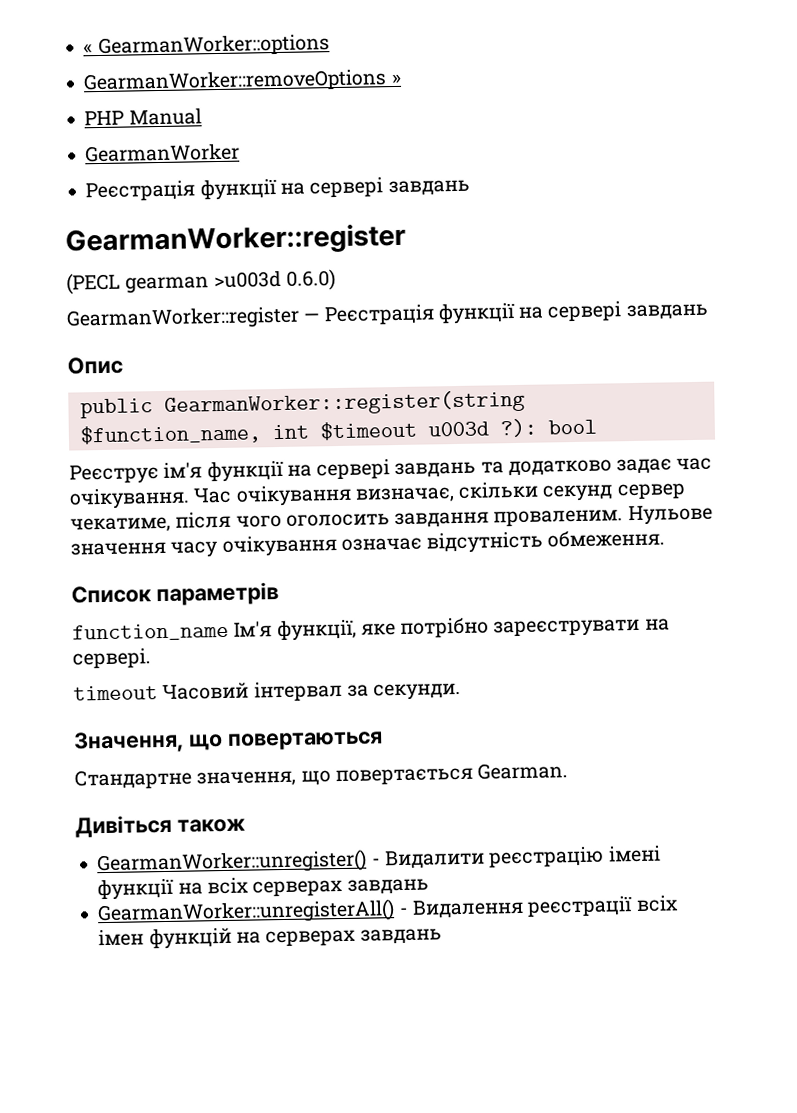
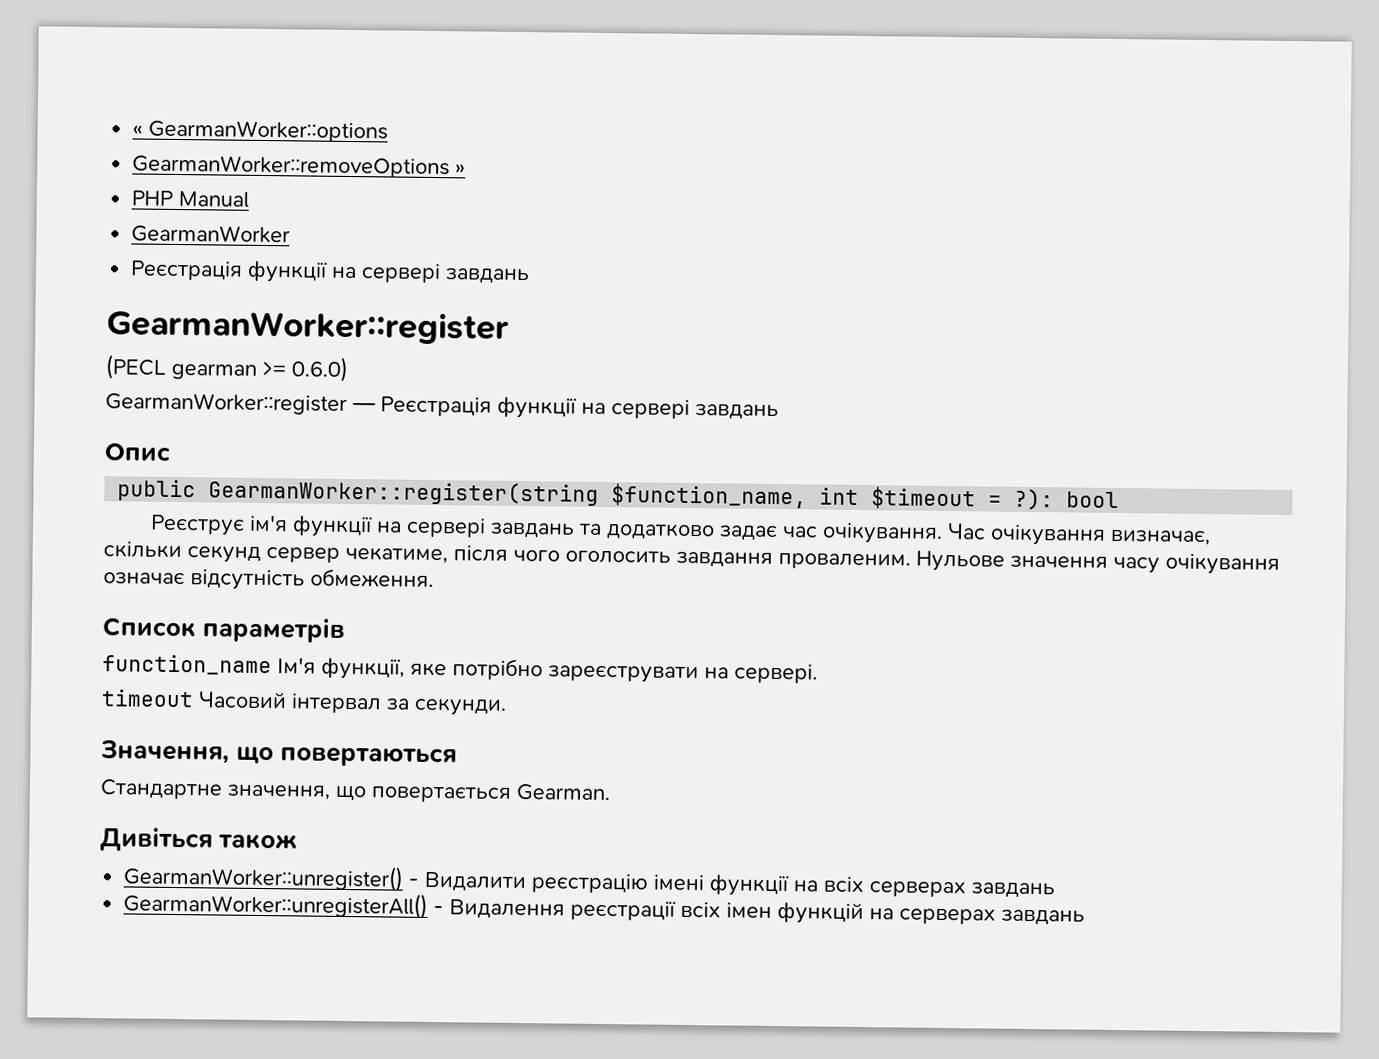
- (PECL gearman >u003d 0.6.0)
+ (PECL gearman >= 0.6.0)
- public GearmanWorker::register(string $function_name, int $timeout u003d ?): bool
+ public GearmanWorker::register(string $function_name, int $timeout = ?): bool

